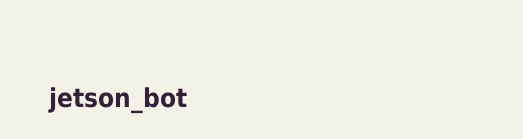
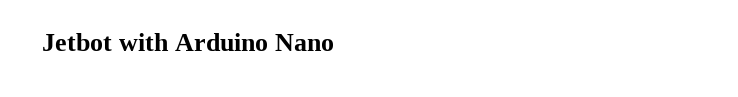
- jetson_bot
+ Jetbot with Arduino Nano

